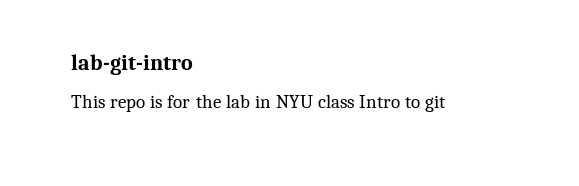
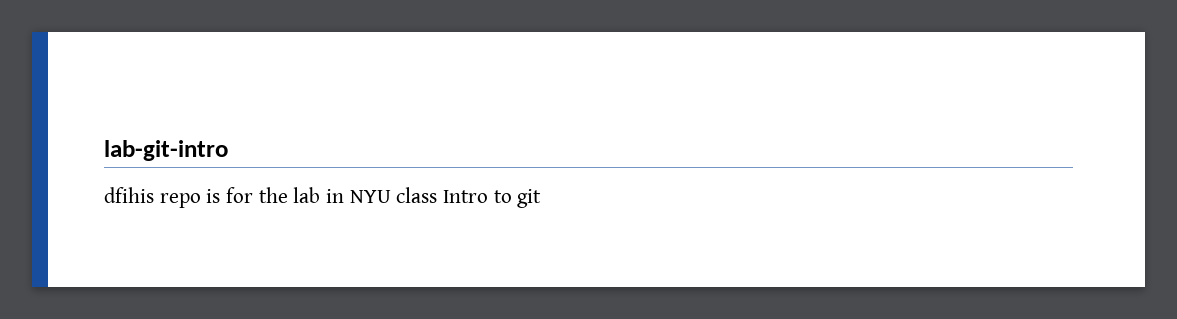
- This repo is for the lab in NYU class Intro to git
+ dfihis repo is for the lab in NYU class Intro to git

